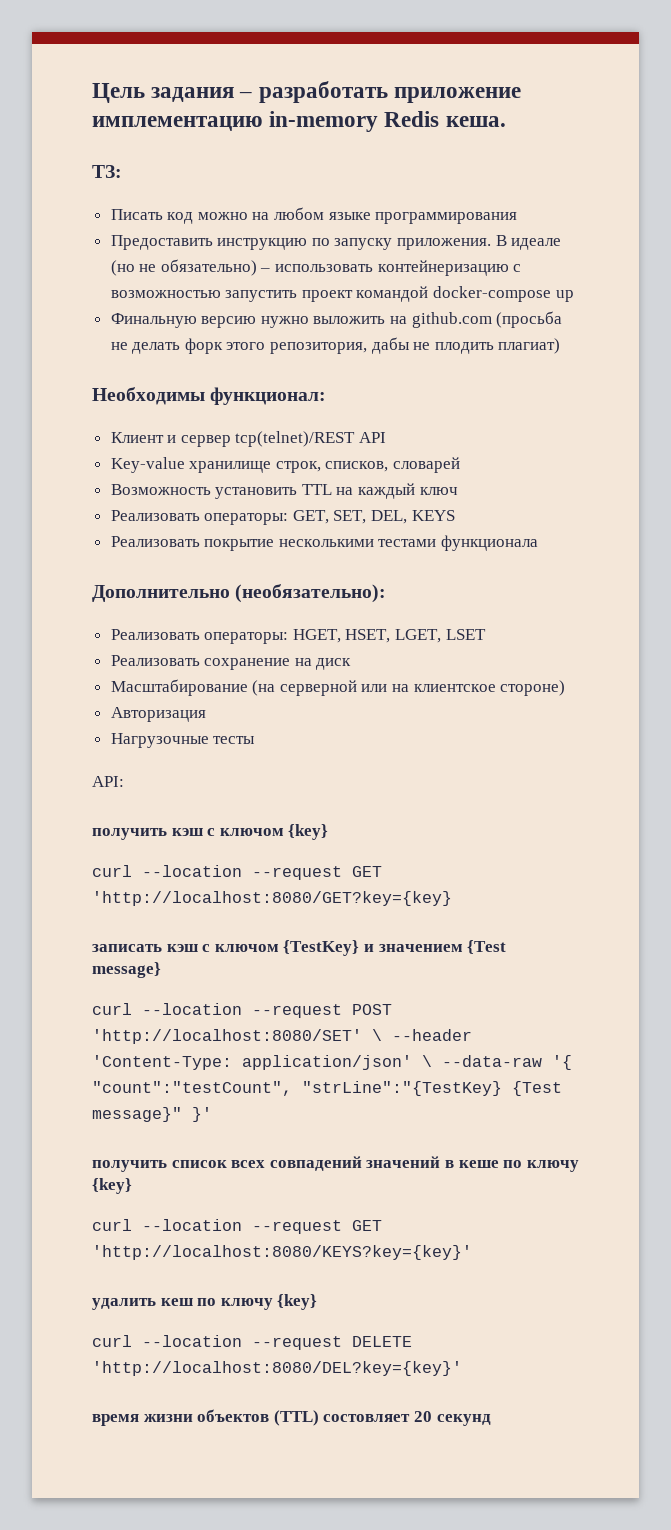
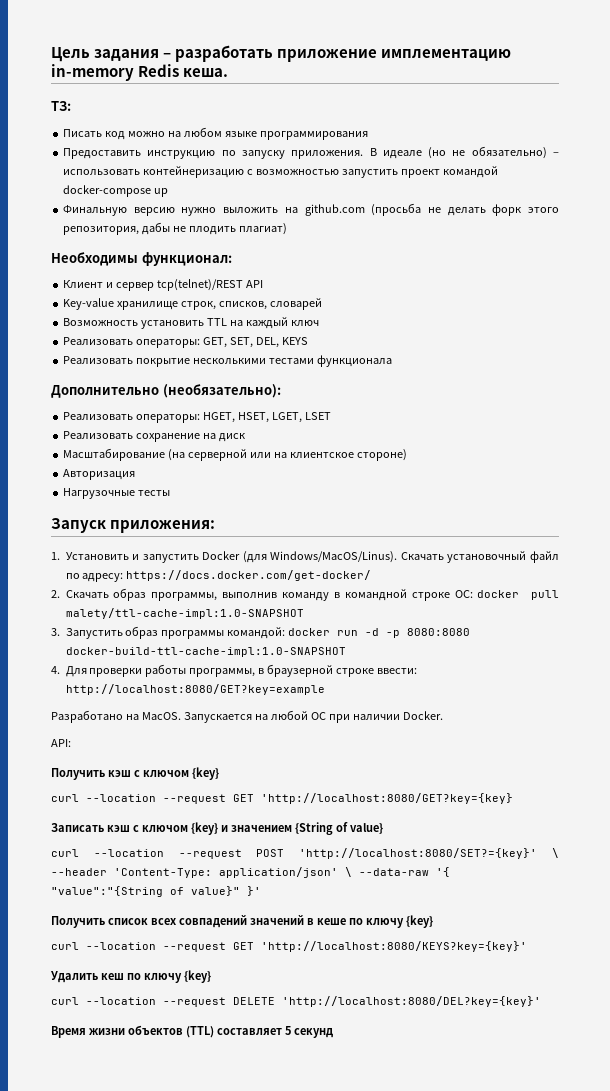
+ Запуск приложения:
+ 1. Установить и запустить Docker (для Windows/MacOS/Linus). Скачать установочный файл по адресу: https://docs.docker.com/get-docker/
+ 2. Скачать образ программы, выполнив команду в командной строке ОС: docker pull malety/ttl-cache-impl:1.0-SNAPSHOT
+ 3. Запустить образ программы командой: docker run -d -p 8080:8080 docker-build-ttl-cache-impl:1.0-SNAPSHOT
+ 4. Для проверки работы программы, в браузерной строке ввести: http://localhost:8080/GET?key=example
+ Разработано на MacOS. Запускается на любой ОС при наличии Docker.
- получить кэш с ключом {key}
+ Получить кэш с ключом {key}
- записать кэш с ключом {TestKey} и значением {Test message}
+ Записать кэш с ключом {key} и значением {String of value}
- curl --location --request POST 'http://localhost:8080/SET' \ --header 'Content-Type: application/json' \ --data-raw '{ "count":"testCount", "strLine":"{TestKey} {Test message}" }'
+ curl --location --request POST 'http://localhost:8080/SET?={key}' \ --header 'Content-Type: application/json' \ --data-raw '{ "value":"{String of value}" }'
- получить список всех совпадений значений в кеше по ключу {key}
+ Получить список всех совпадений значений в кеше по ключу {key}
- удалить кеш по ключу {key}
+ Удалить кеш по ключу {key}
- время жизни объектов (TTL) состовляет 20 секунд
+ Время жизни объектов (TTL) составляет 5 секунд

